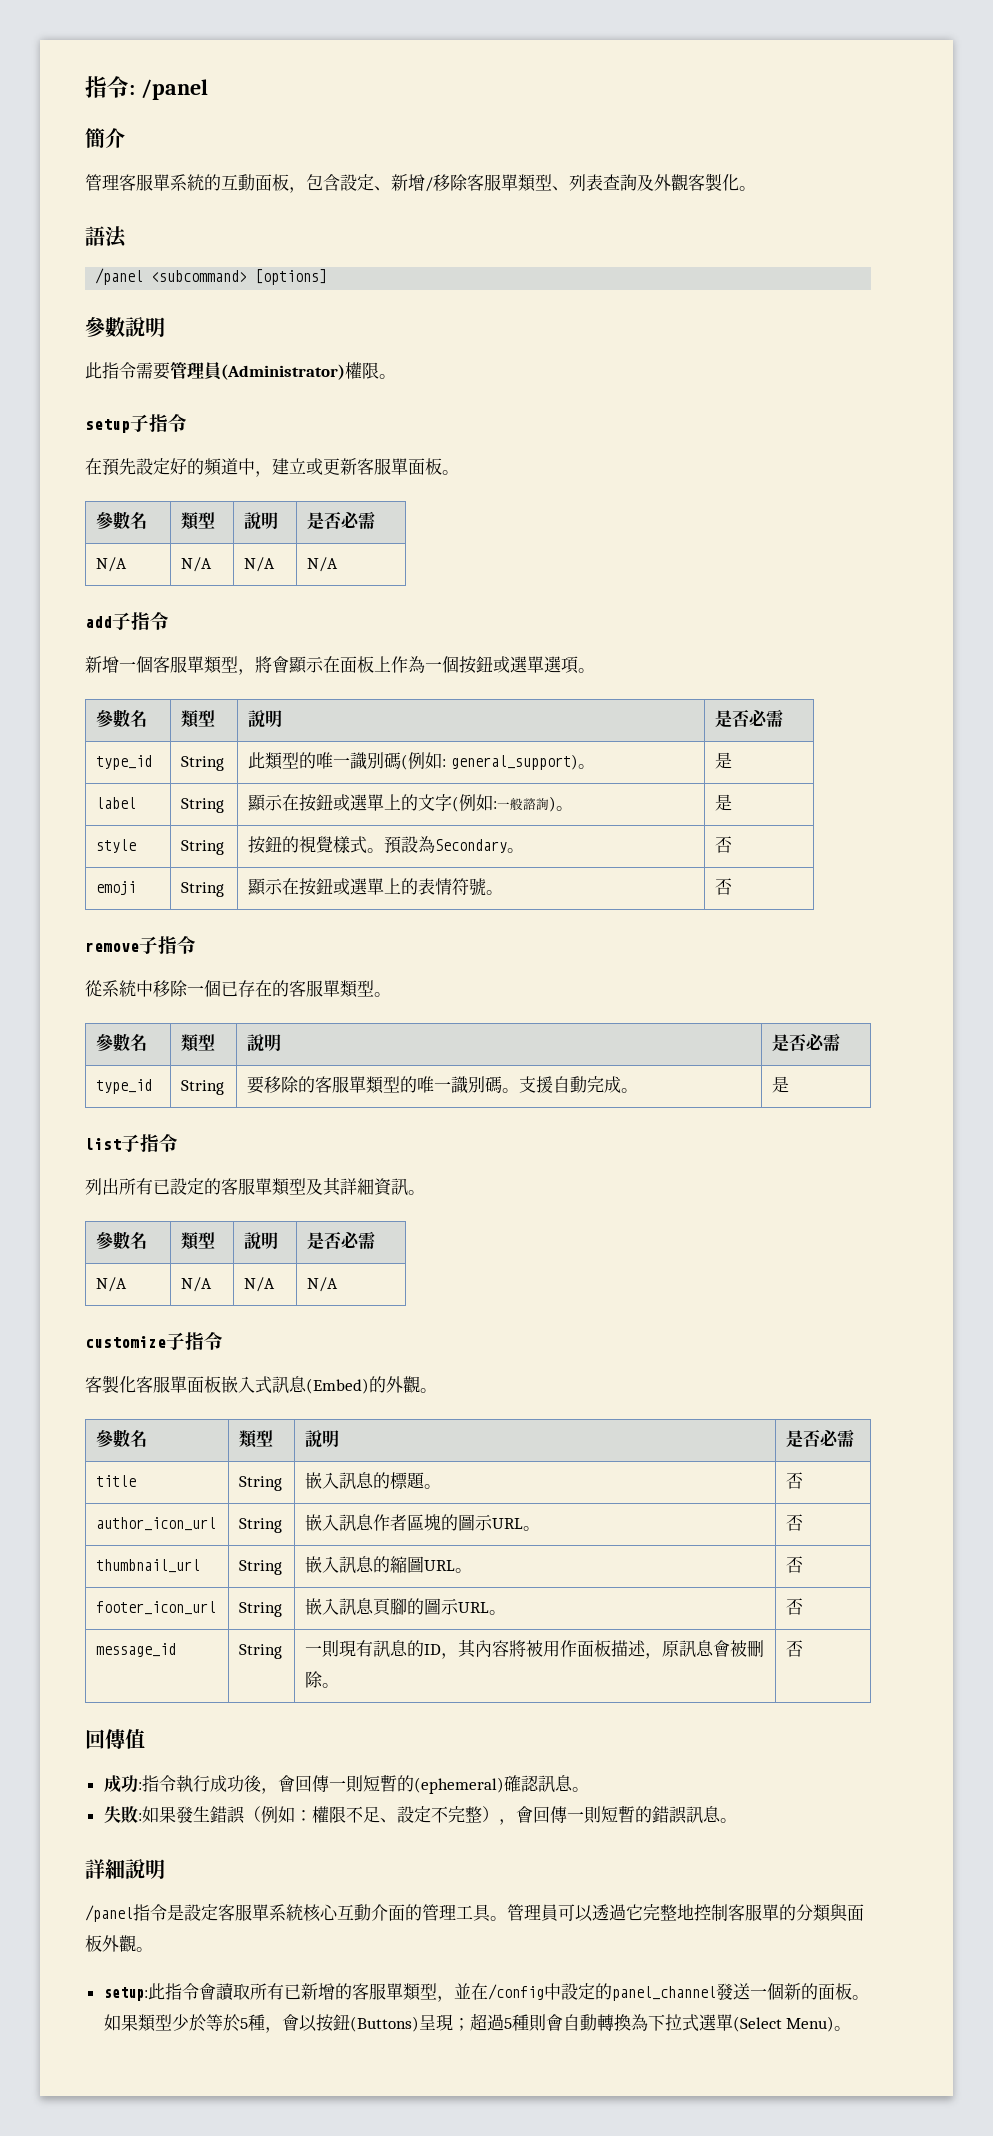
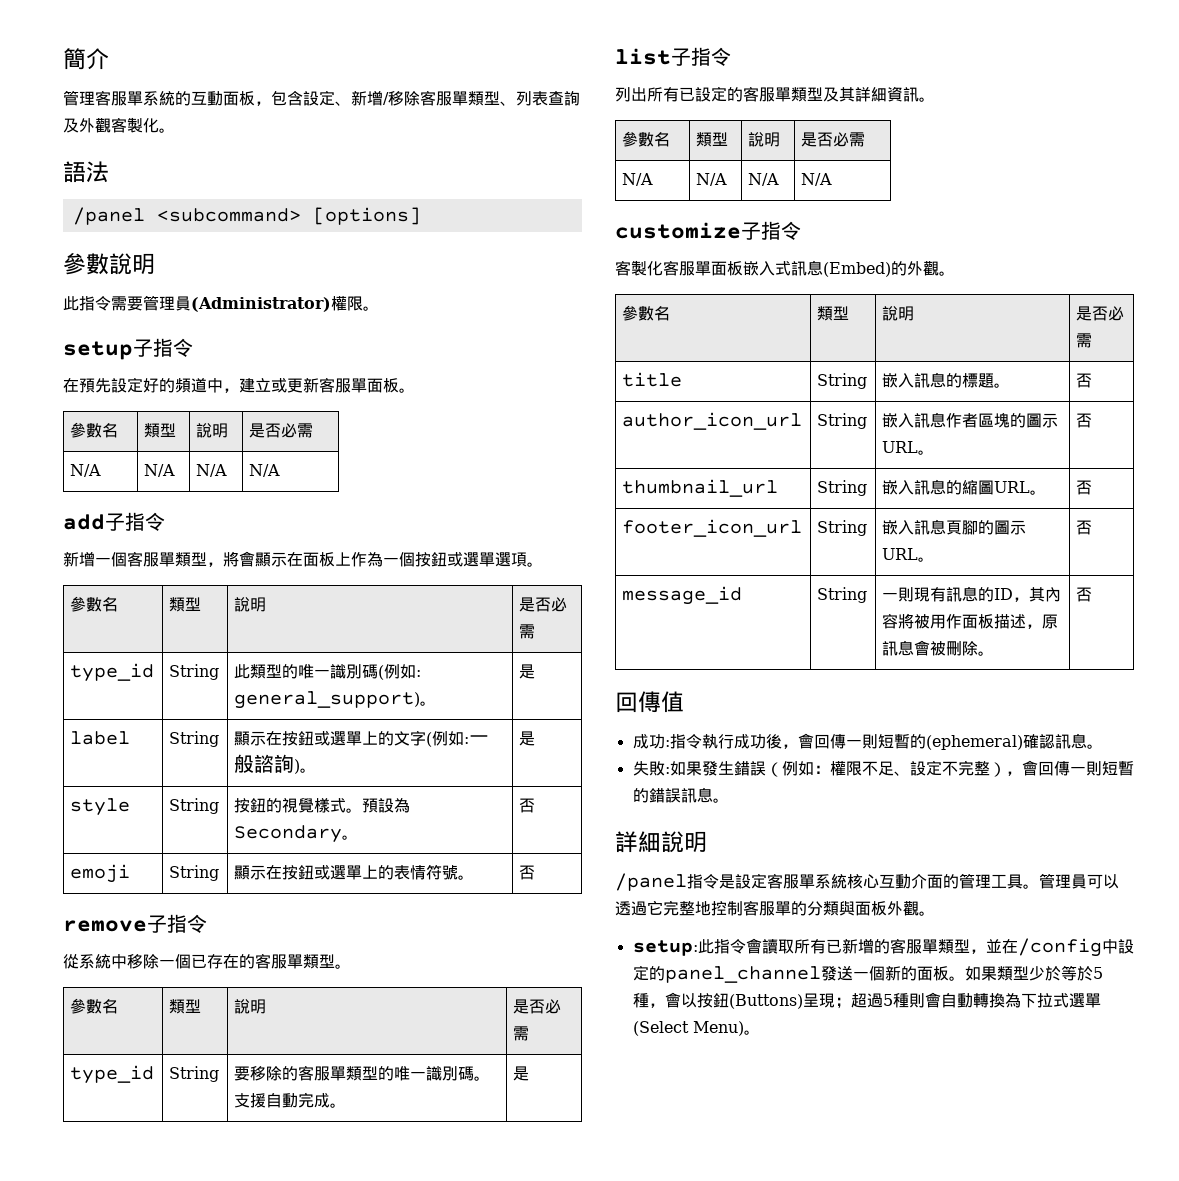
- 指令: /panel

